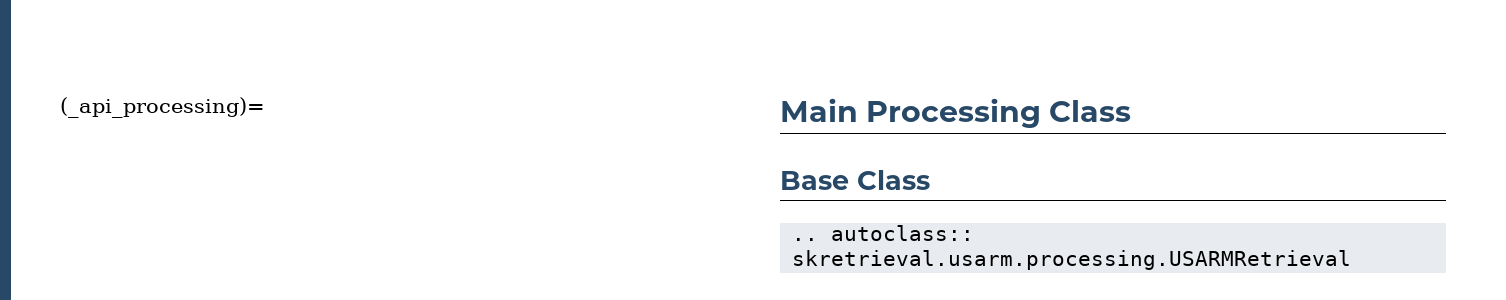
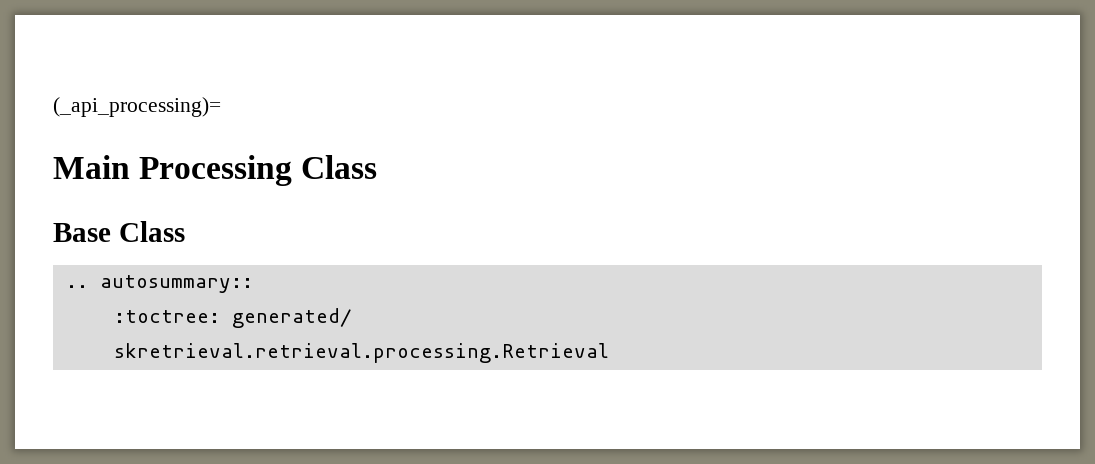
- .. autoclass:: skretrieval.usarm.processing.USARMRetrieval
+ .. autosummary::
+ :toctree: generated/
+ skretrieval.retrieval.processing.Retrieval

